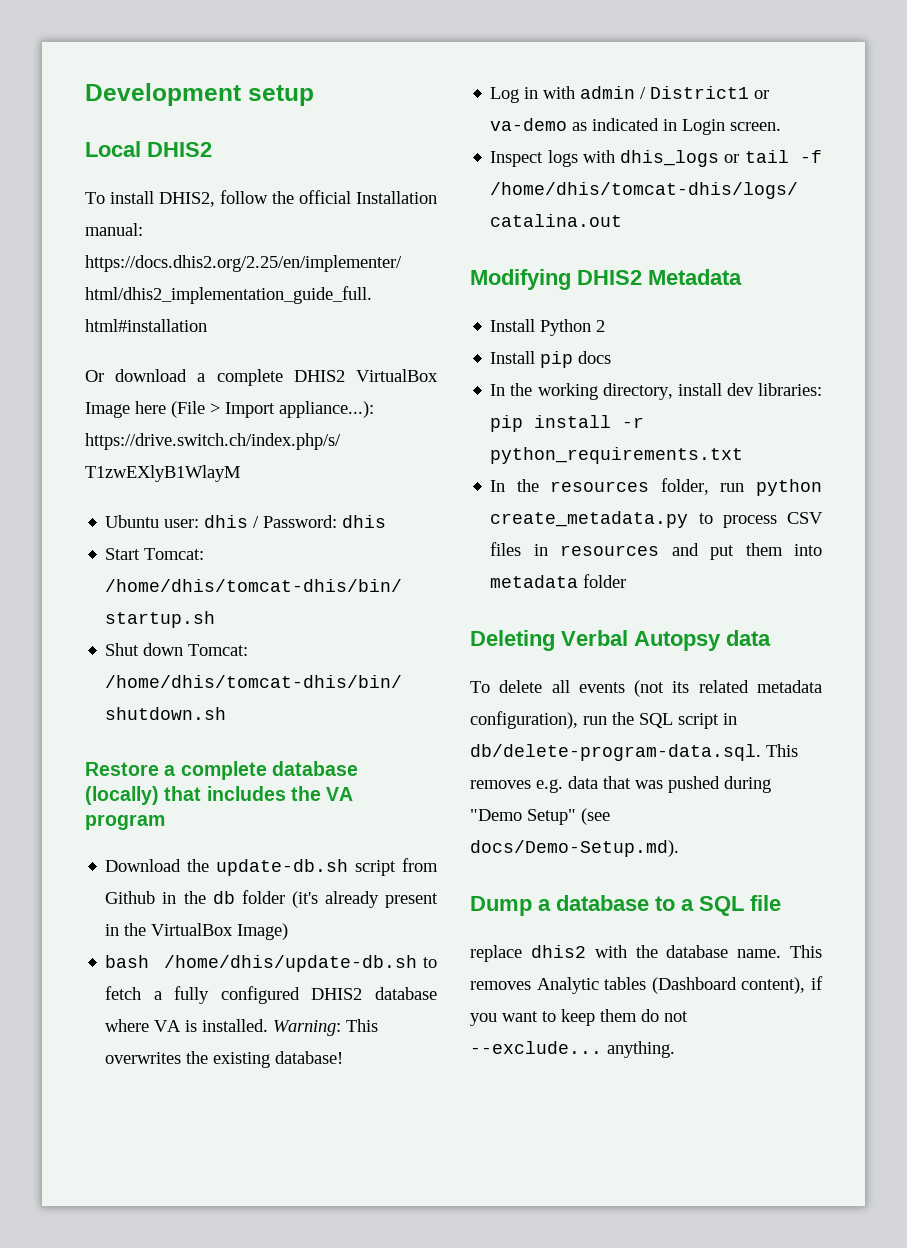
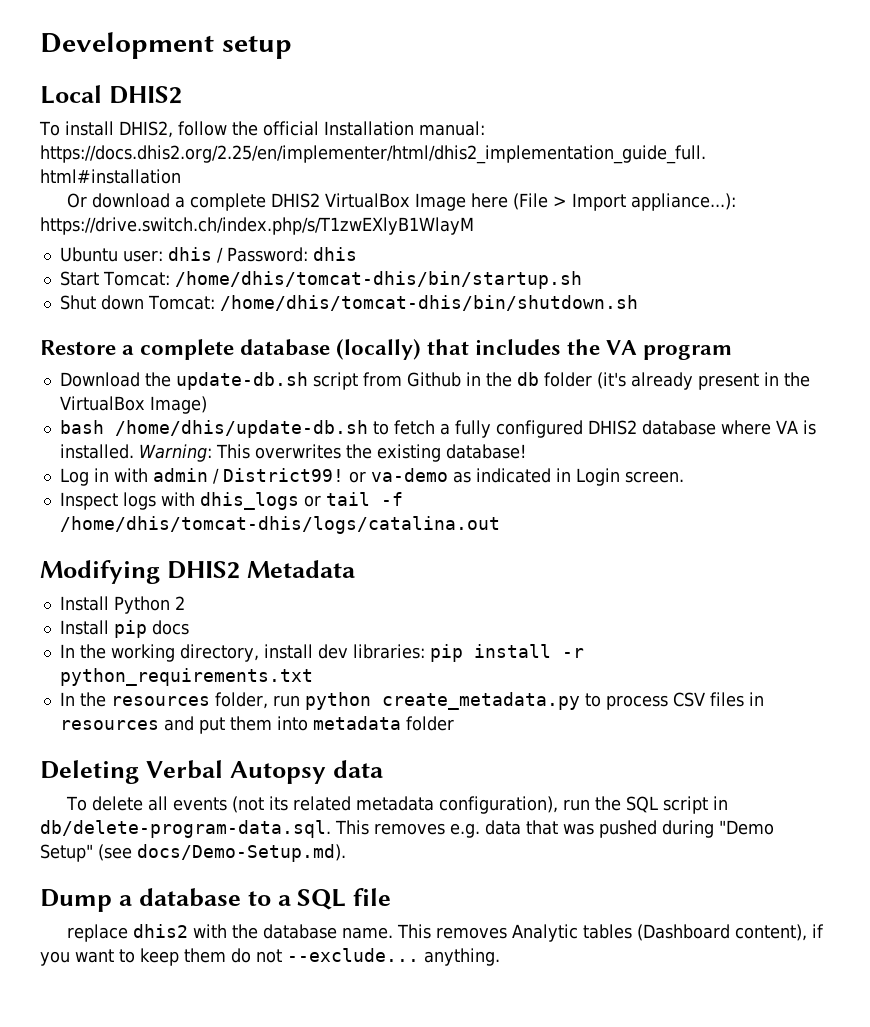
- Log in with admin / District1 or va-demo as indicated in Login screen.
+ Log in with admin / District99! or va-demo as indicated in Login screen.

